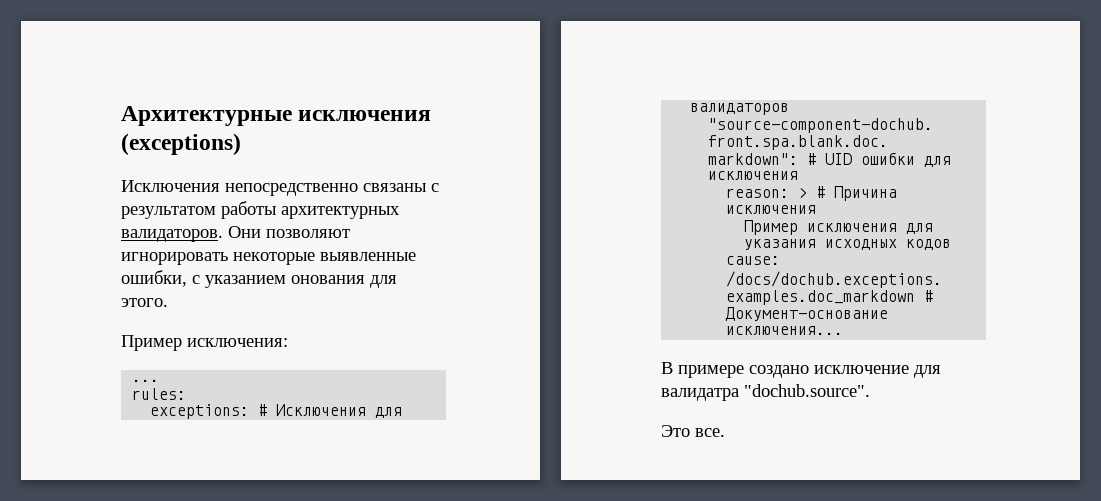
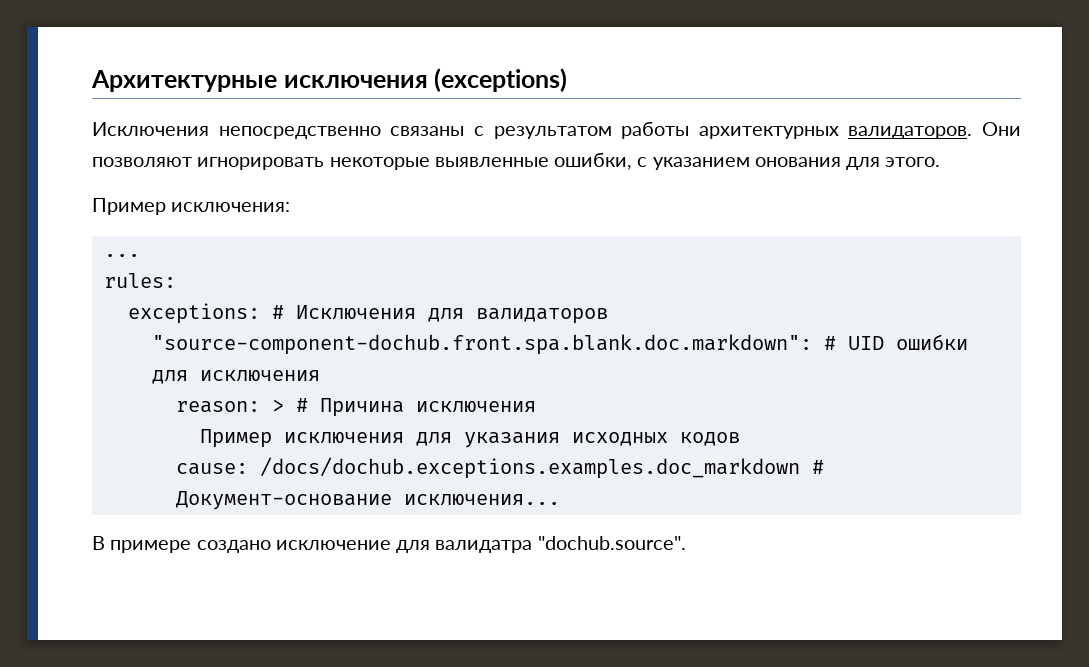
- Это все.

